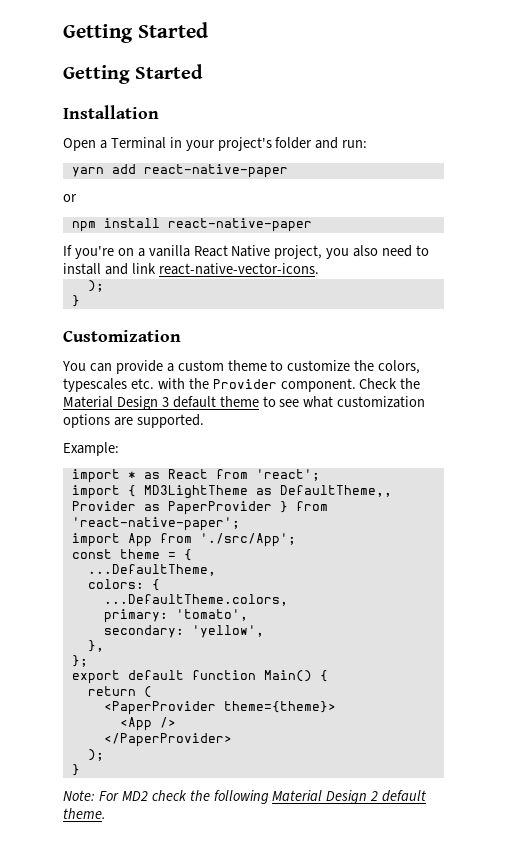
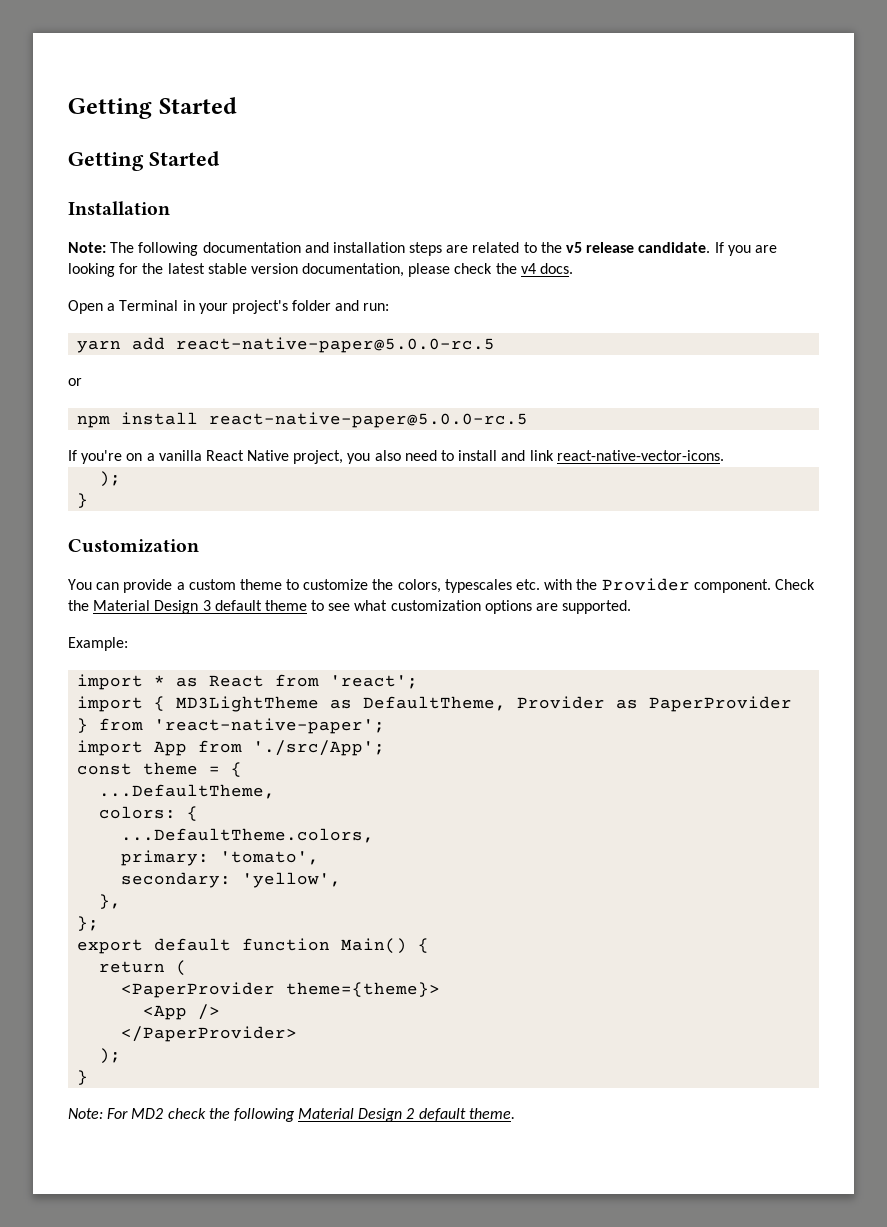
+ Note: The following documentation and installation steps are related to the v5 release candidate. If you are looking for the latest stable version documentation, please check the v4 docs.
- yarn add react-native-paper
+ yarn add react-native-paper@5.0.0-rc.5
- npm install react-native-paper
+ npm install react-native-paper@5.0.0-rc.5
- import { MD3LightTheme as DefaultTheme,, Provider as PaperProvider } from 'react-native-paper';
+ import { MD3LightTheme as DefaultTheme, Provider as PaperProvider } from 'react-native-paper';

